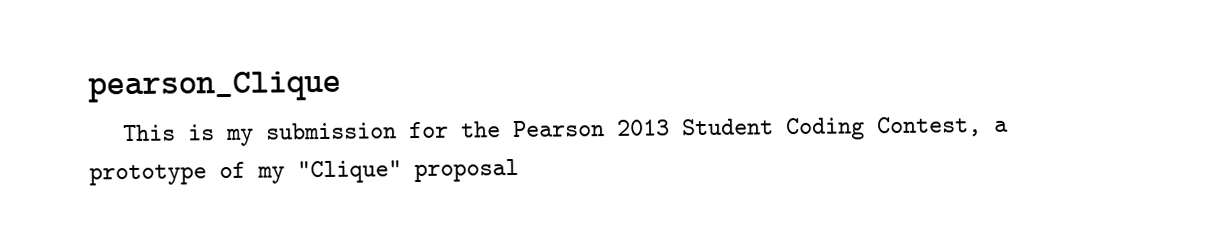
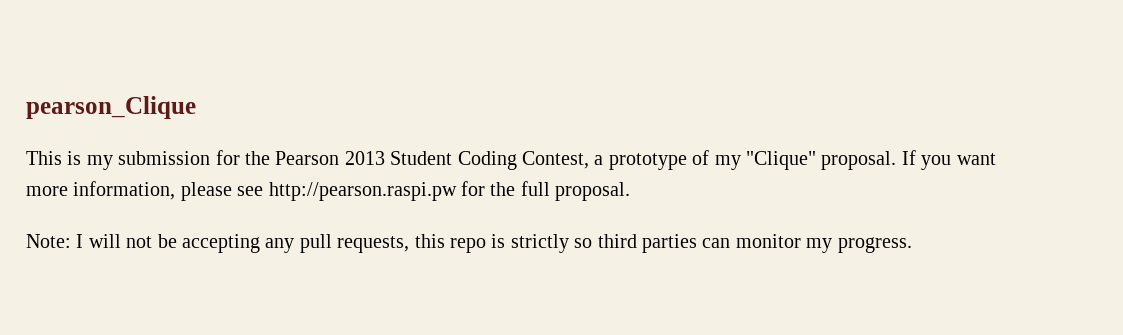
- This is my submission for the Pearson 2013 Student Coding Contest, a prototype of my "Clique" proposal
+ This is my submission for the Pearson 2013 Student Coding Contest, a prototype of my "Clique" proposal. If you want more information, please see http://pearson.raspi.pw for the full proposal.
+ Note: I will not be accepting any pull requests, this repo is strictly so third parties can monitor my progress.

